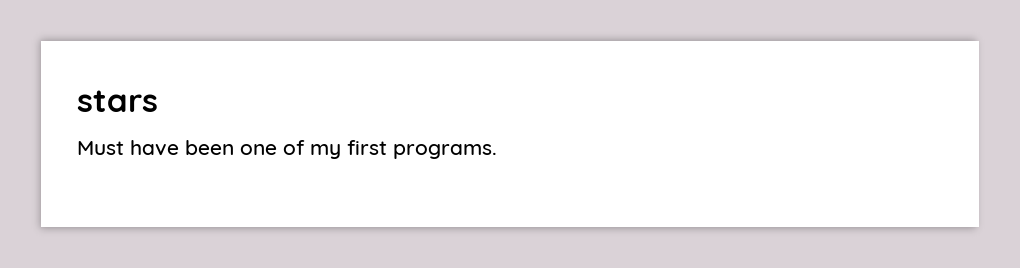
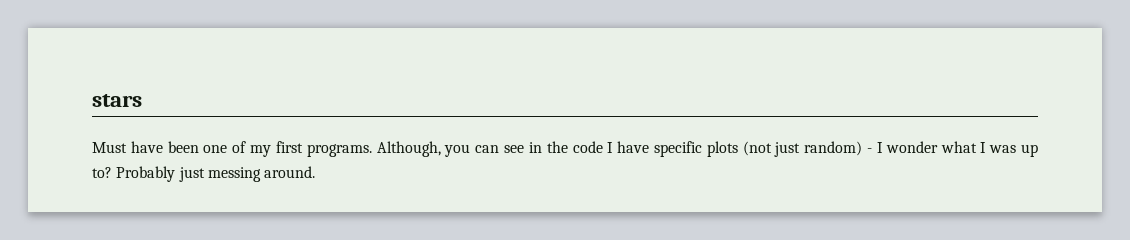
+ Although, you can see in the code I have specific plots (not just random) - I wonder what I was up to? Probably just messing around.

